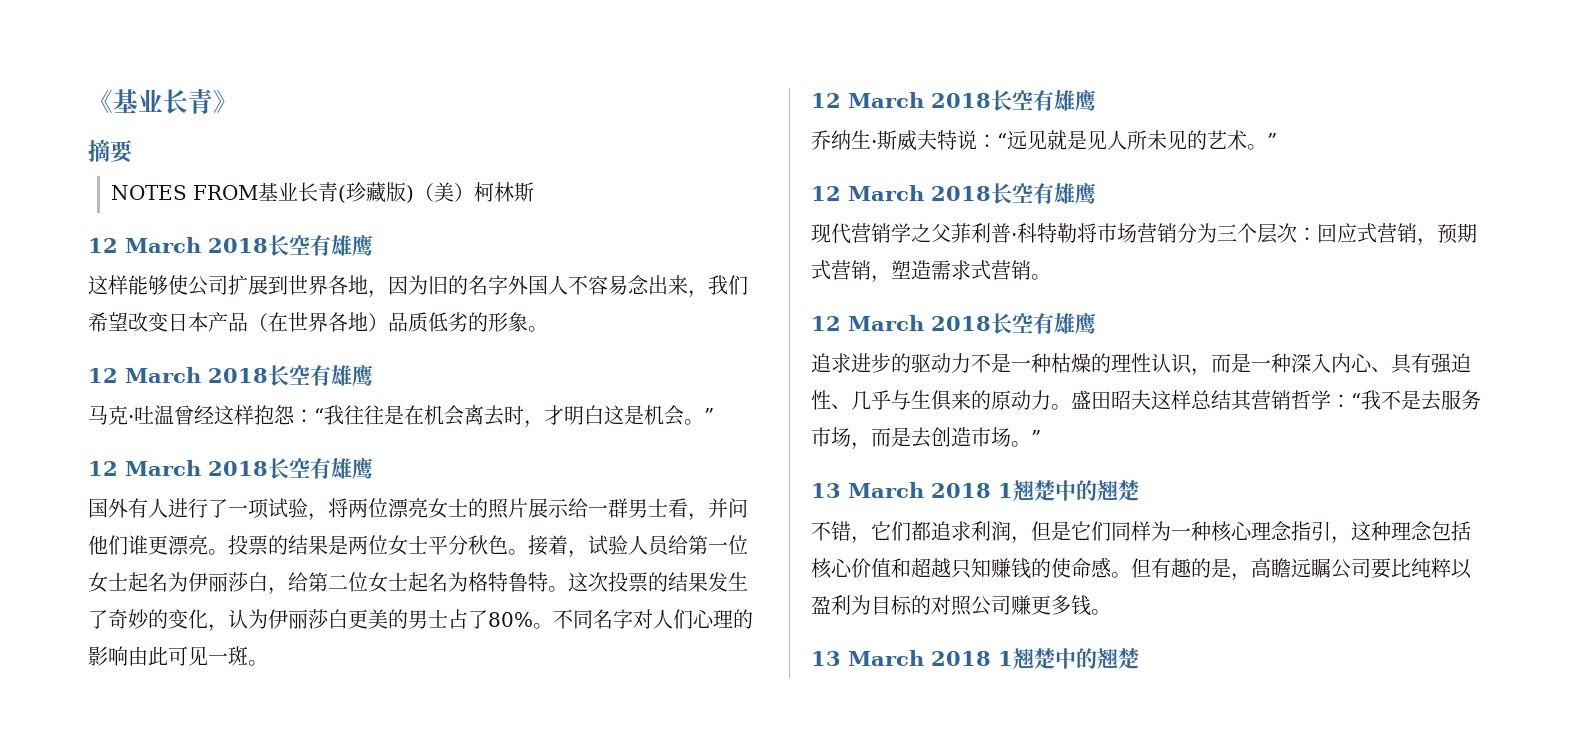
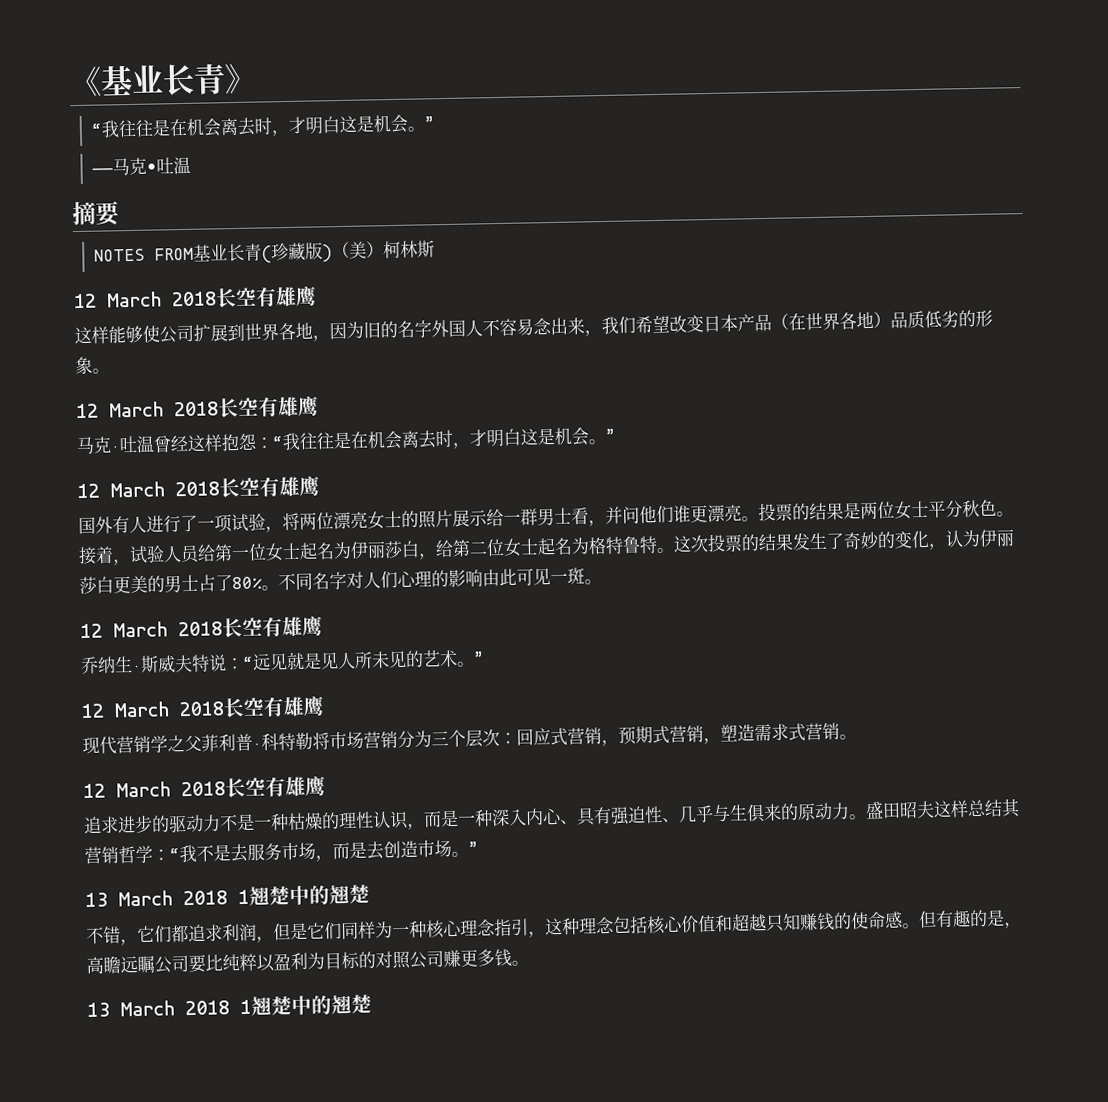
  《基业长青》
+ “我往往是在机会离去时，才明白这是机会。”
+ ——马克•吐温

